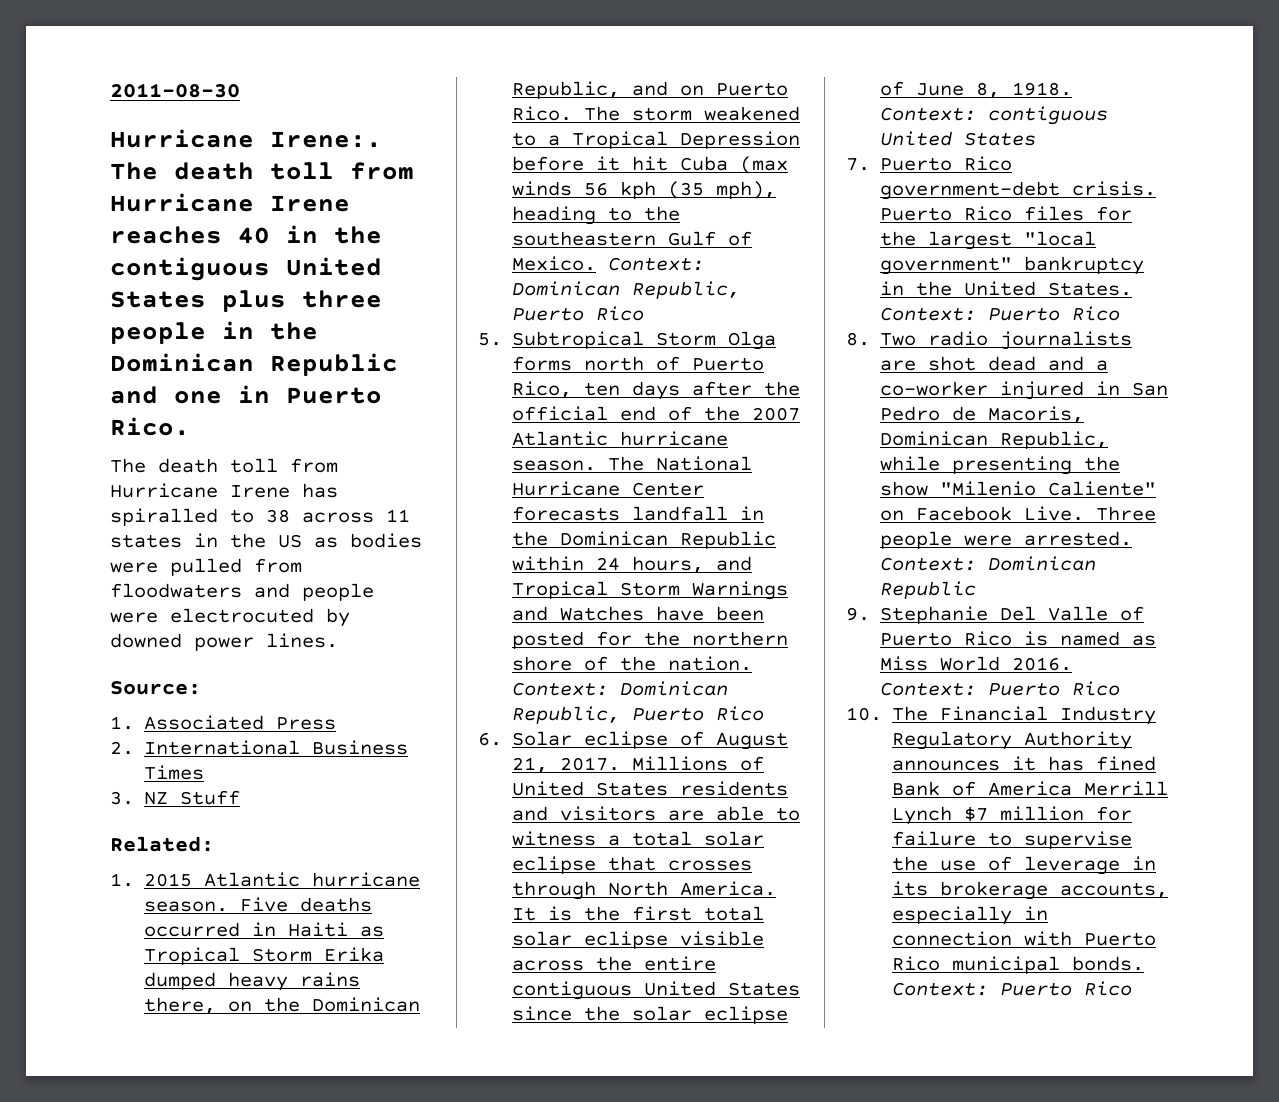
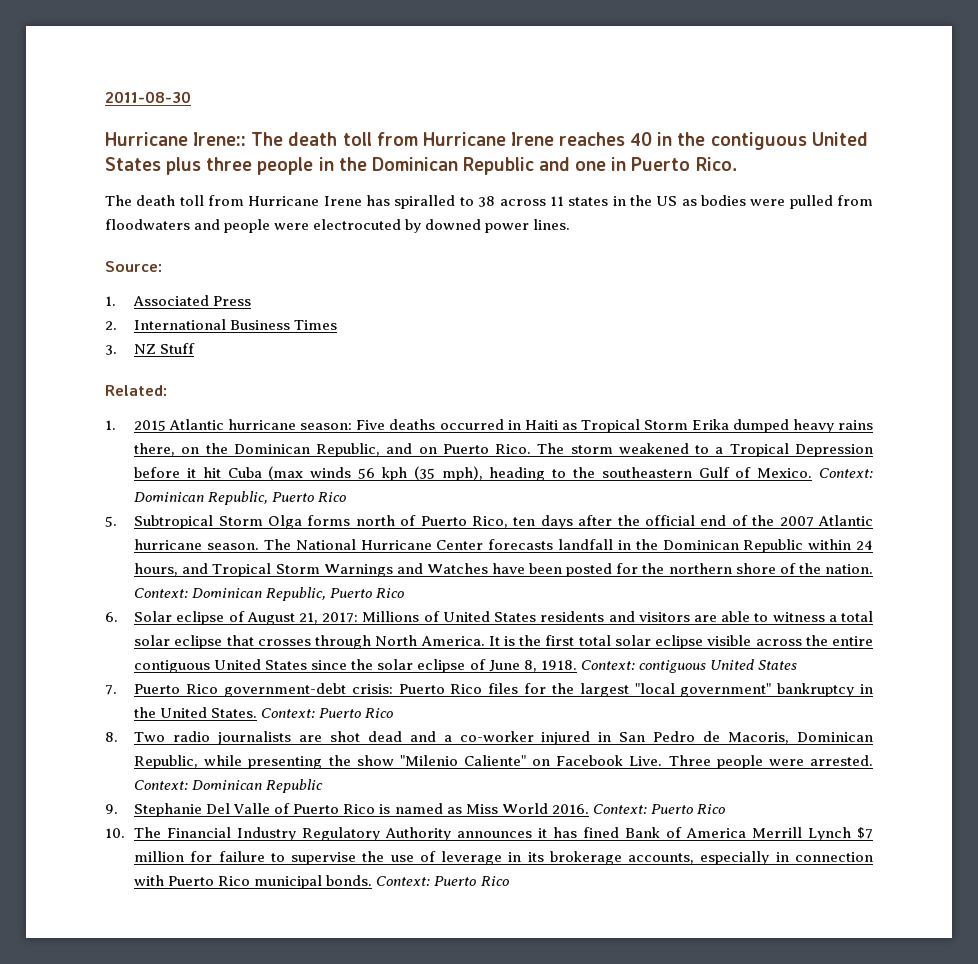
- Hurricane Irene:. The death toll from Hurricane Irene reaches 40 in the contiguous United States plus three people in the Dominican Republic and one in Puerto Rico.
+ Hurricane Irene:: The death toll from Hurricane Irene reaches 40 in the contiguous United States plus three people in the Dominican Republic and one in Puerto Rico.
- 1. 2015 Atlantic hurricane season. Five deaths occurred in Haiti as Tropical Storm Erika dumped heavy rains there, on the Dominican Republic, and on Puerto Rico.
+ 1. 2015 Atlantic hurricane season: Five deaths occurred in Haiti as Tropical Storm Erika dumped heavy rains there, on the Dominican Republic, and on Puerto Rico.
- 6. Solar eclipse of August 21, 2017. Millions of United States residents and visitors are able to witness a total solar eclipse that crosses through North America.
+ 6. Solar eclipse of August 21, 2017: Millions of United States residents and visitors are able to witness a total solar eclipse that crosses through North America.
- 7. Puerto Rico government-debt crisis. Puerto Rico files for the largest "local government" bankruptcy in the United States.
+ 7. Puerto Rico government-debt crisis: Puerto Rico files for the largest "local government" bankruptcy in the United States.

